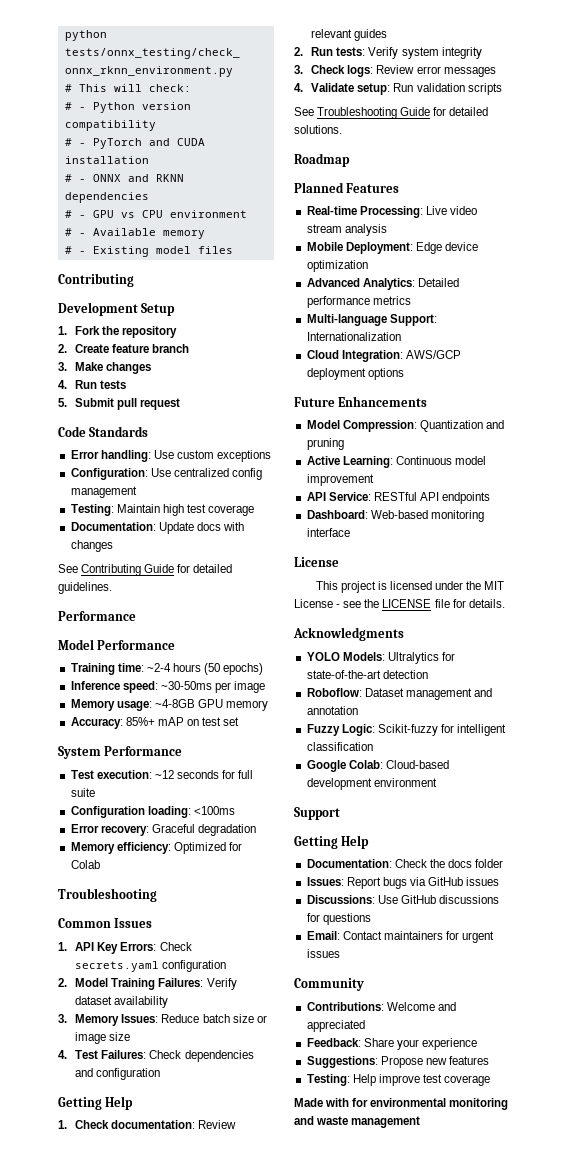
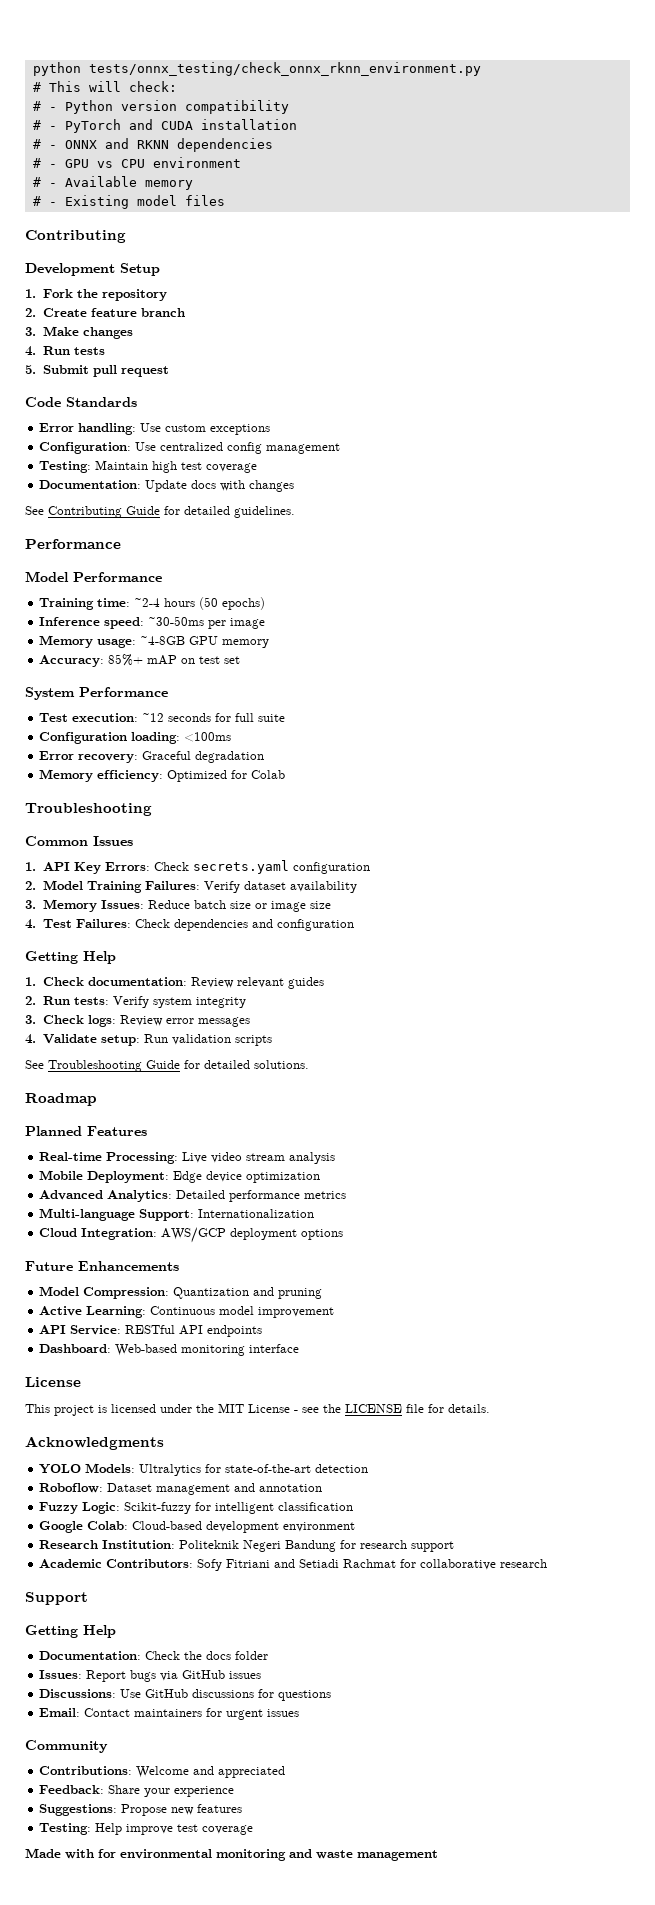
+ Research Institution: Politeknik Negeri Bandung for research support
+ Academic Contributors: Sofy Fitriani and Setiadi Rachmat for collaborative research

